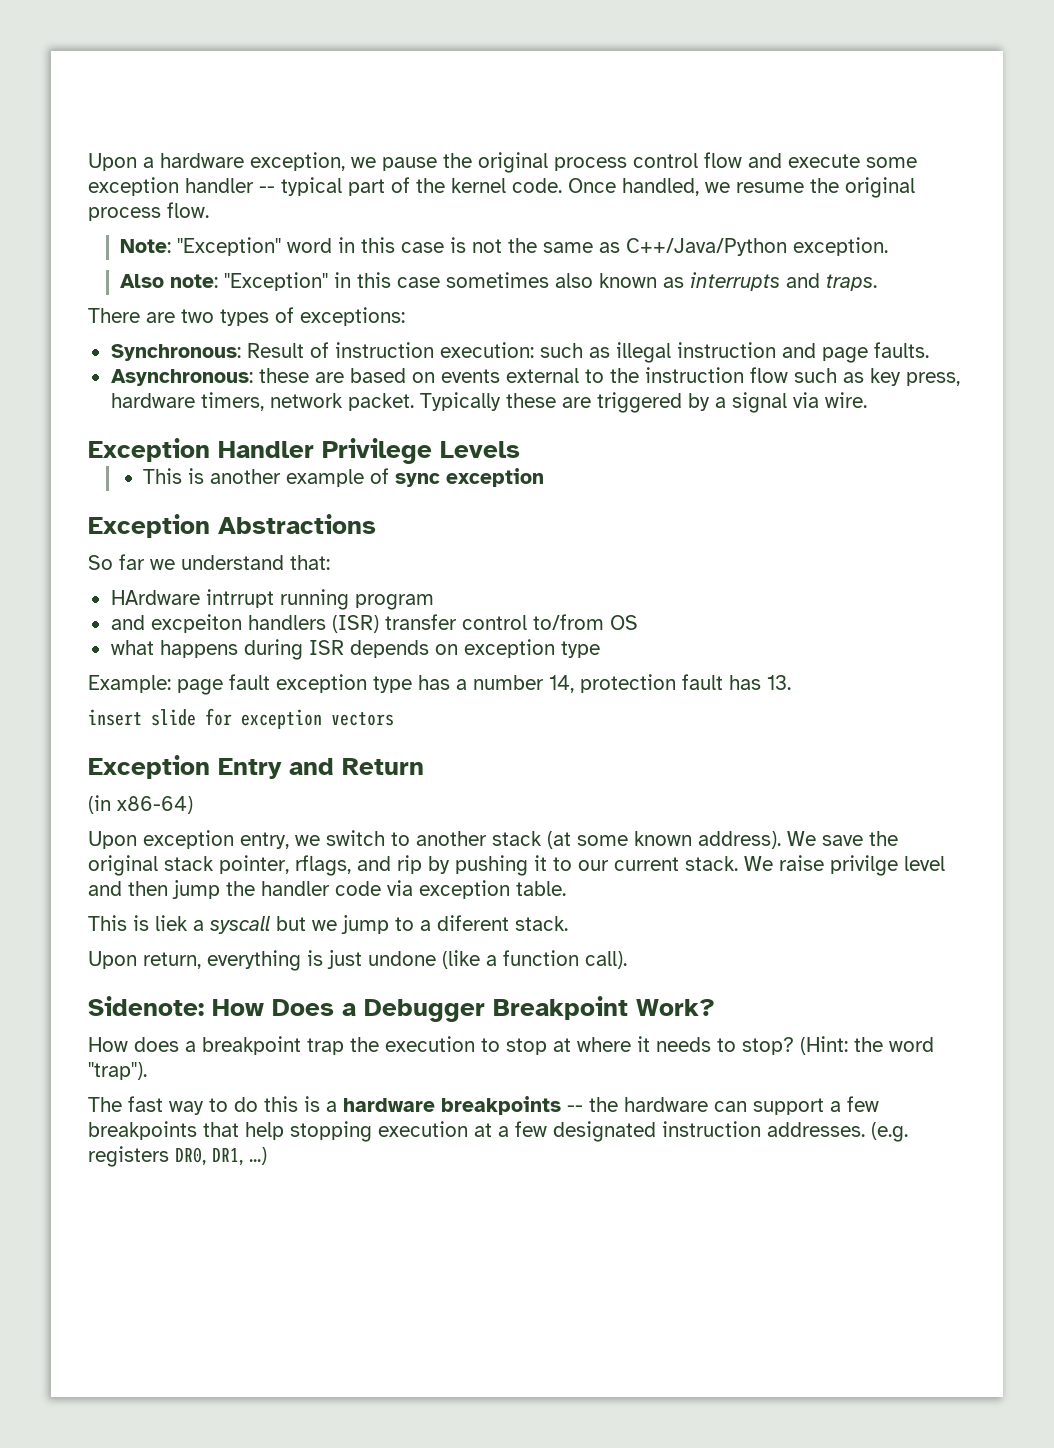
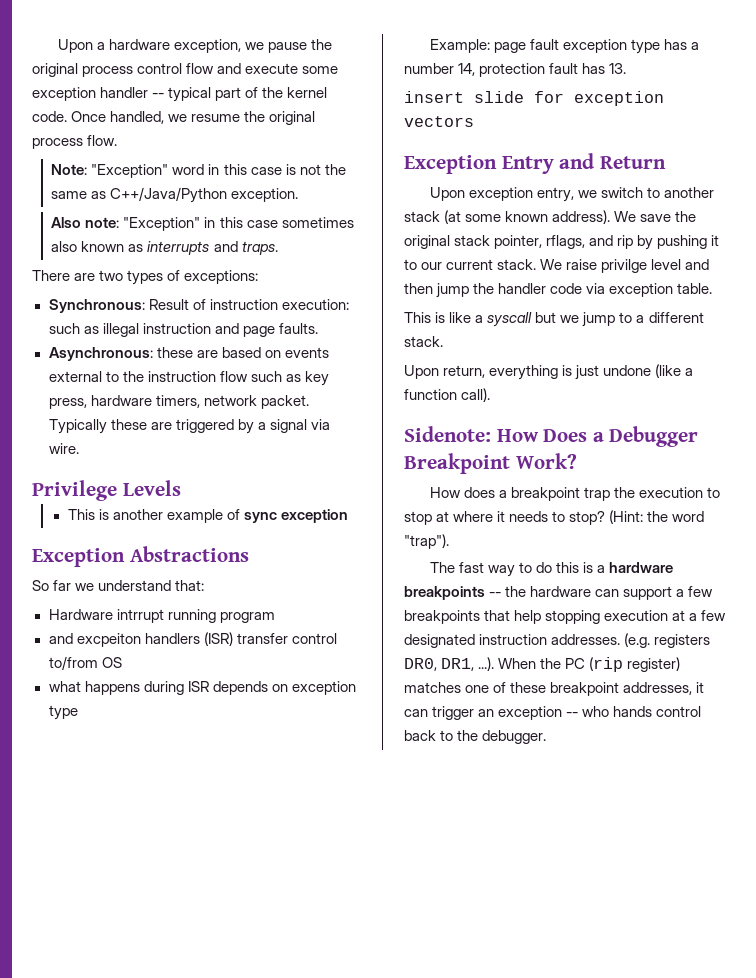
- Exception Handler Privilege Levels
+ Privilege Levels
- HArdware intrrupt running program
+ Hardware intrrupt running program
- (in x86-64)
- This is liek a syscall but we jump to a diferent stack.
+ This is like a syscall but we jump to a different stack.
- (e.g. registers DR0, DR1, ...)
+ (e.g. registers DR0, DR1, ...). When the PC (rip register) matches one of these breakpoint addresses, it can trigger an exception -- who hands control back to the debugger.

